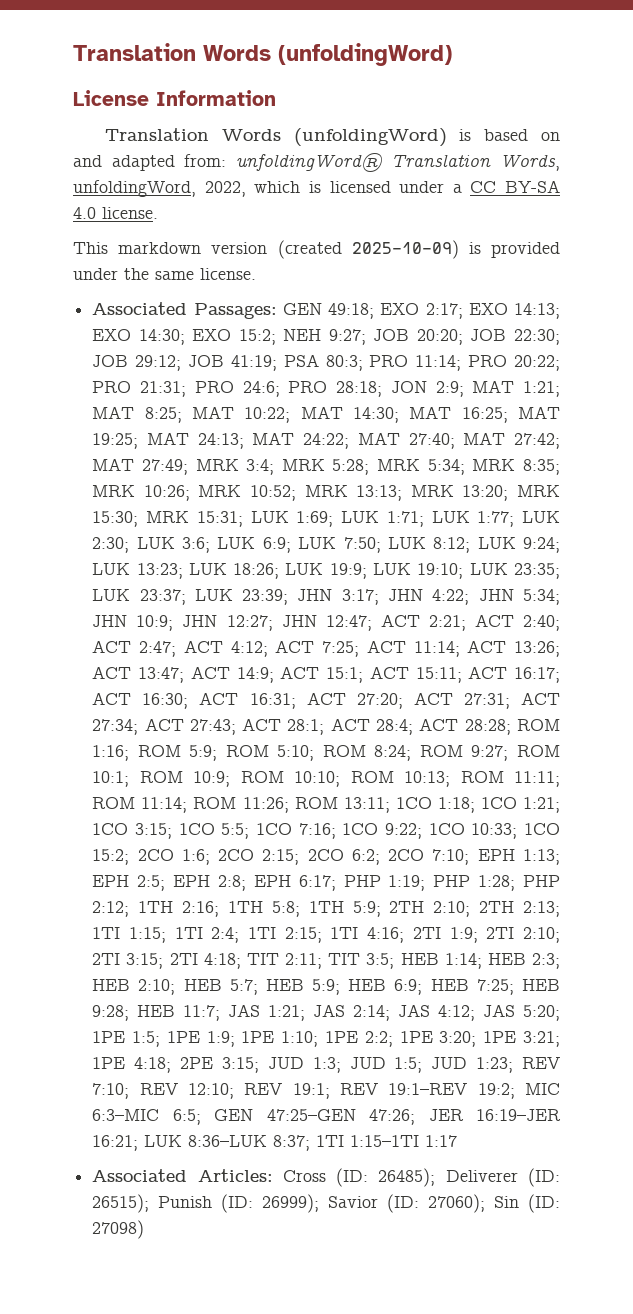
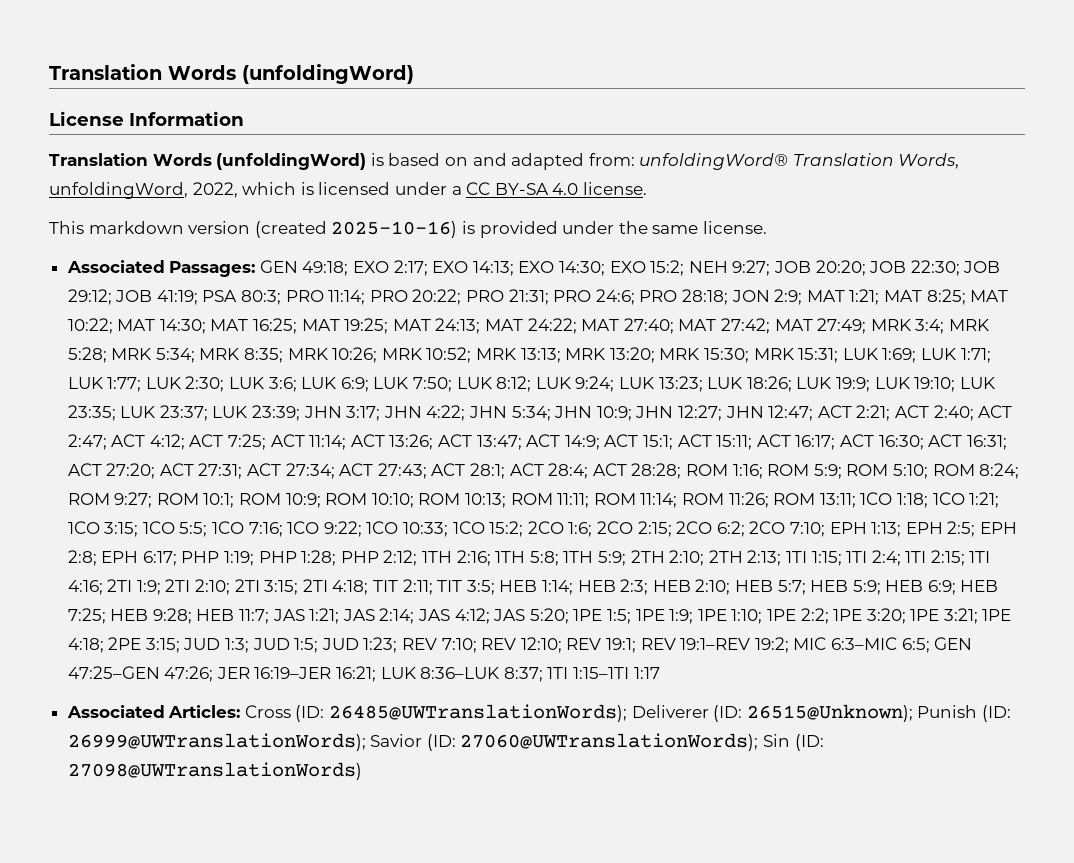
- This markdown version (created 2025-10-09) is provided under the same license.
+ This markdown version (created 2025-10-16) is provided under the same license.
- Associated Articles: Cross (ID: 26485); Deliverer (ID: 26515); Punish (ID: 26999); Savior (ID: 27060); Sin (ID: 27098)
+ Associated Articles: Cross (ID: 26485@UWTranslationWords); Deliverer (ID: 26515@Unknown); Punish (ID: 26999@UWTranslationWords); Savior (ID: 27060@UWTranslationWords); Sin (ID: 27098@UWTranslationWords)

